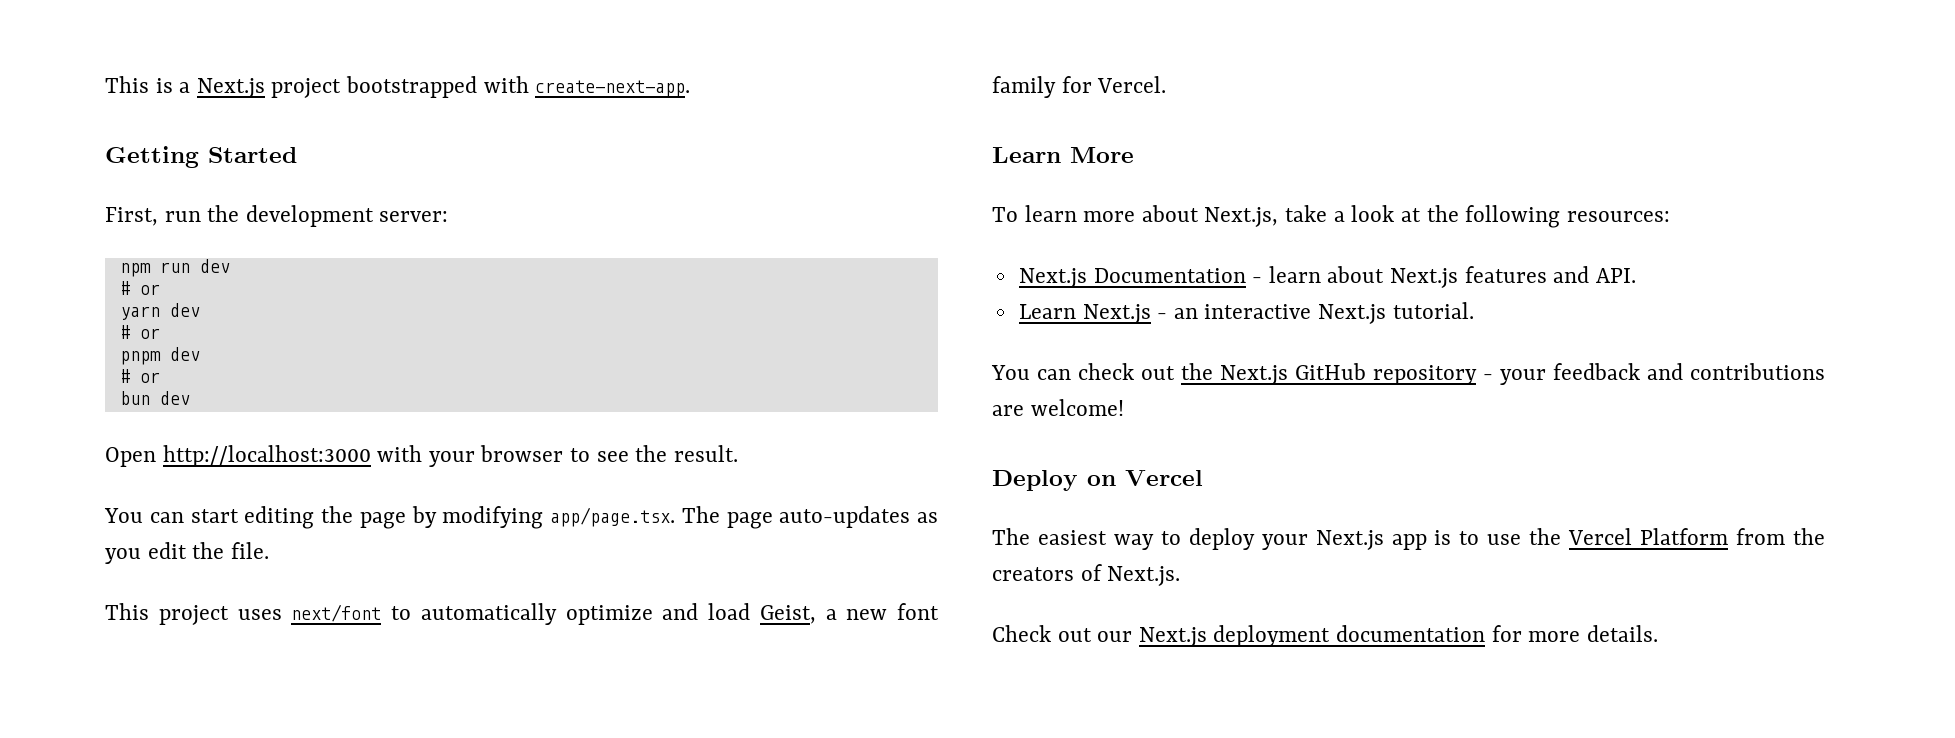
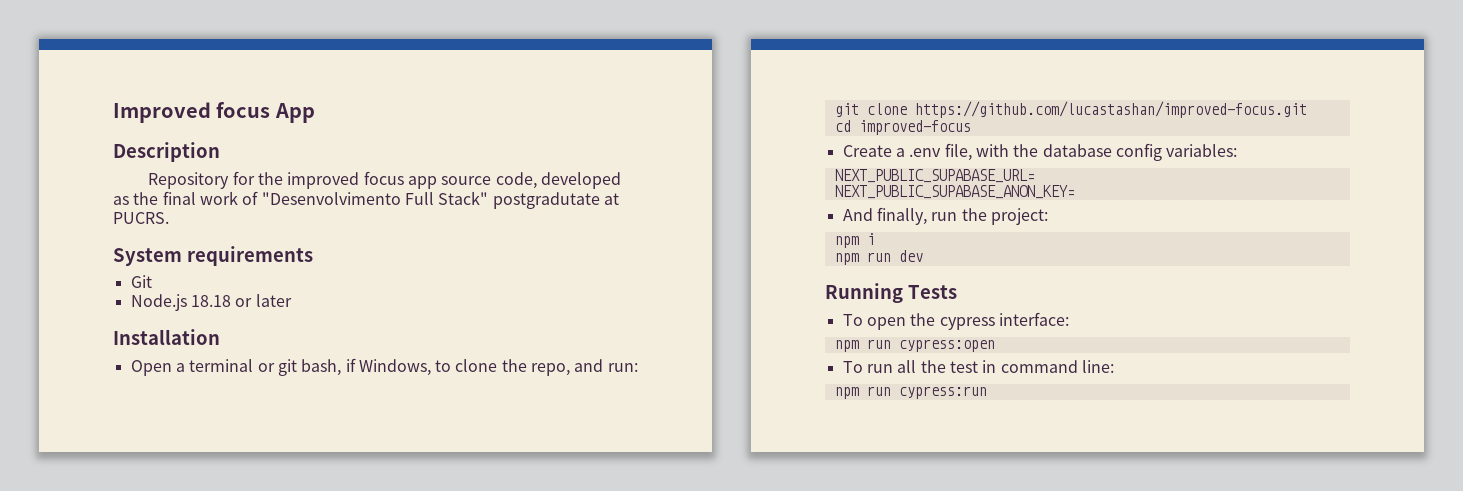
- This is a Next.js project bootstrapped with create-next-app.
- Getting Started
- First, run the development server:
+ Improved focus App
+ Description
+ Repository for the improved focus app source code, developed as the final work of "Desenvolvimento Full Stack" postgradutate at PUCRS.
+ System requirements
+ Git
+ Node.js 18.18 or later
+ Installation
+ Open a terminal or git bash, if Windows, to clone the repo, and run:
+ git clone https://github.com/lucastashan/improved-focus.git
+ cd improved-focus
+ Create a .env file, with the database config variables:
+ NEXT_PUBLIC_SUPABASE_URL=
+ NEXT_PUBLIC_SUPABASE_ANON_KEY=
+ And finally, run the project:
+ npm i
  npm run dev
- # or
- yarn dev
- # or
- pnpm dev
- # or
- bun dev
- Open http://localhost:3000 with your browser to see the result.
- You can start editing the page by modifying app/page.tsx. The page auto-updates as you edit the file.
- This project uses next/font to automatically optimize and load Geist, a new font family for Vercel.
- Learn More
- To learn more about Next.js, take a look at the following resources:
- Next.js Documentation - learn about Next.js features and API.
- Learn Next.js - an interactive Next.js tutorial.
- You can check out the Next.js GitHub repository - your feedback and contributions are welcome!
- Deploy on Vercel
- The easiest way to deploy your Next.js app is to use the Vercel Platform from the creators of Next.js.
- Check out our Next.js deployment documentation for more details.
+ Running Tests
+ To open the cypress interface:
+ npm run cypress:open
+ To run all the test in command line:
+ npm run cypress:run

